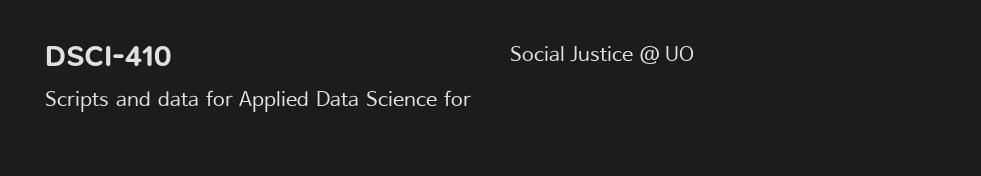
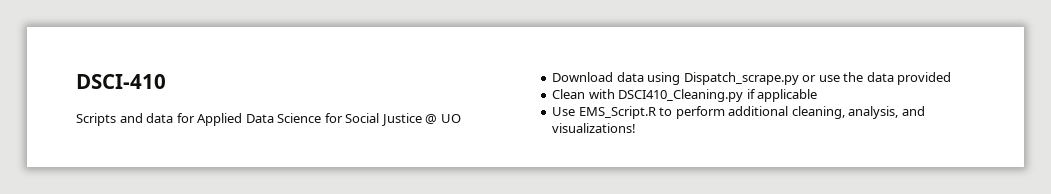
+ Download data using Dispatch_scrape.py or use the data provided
+ Clean with DSCI410_Cleaning.py if applicable
+ Use EMS_Script.R to perform additional cleaning, analysis, and visualizations!

